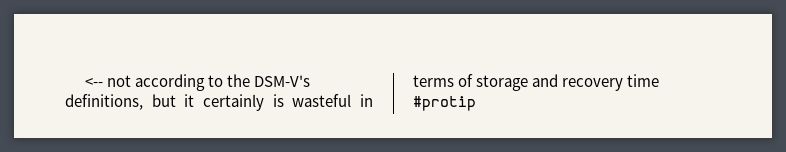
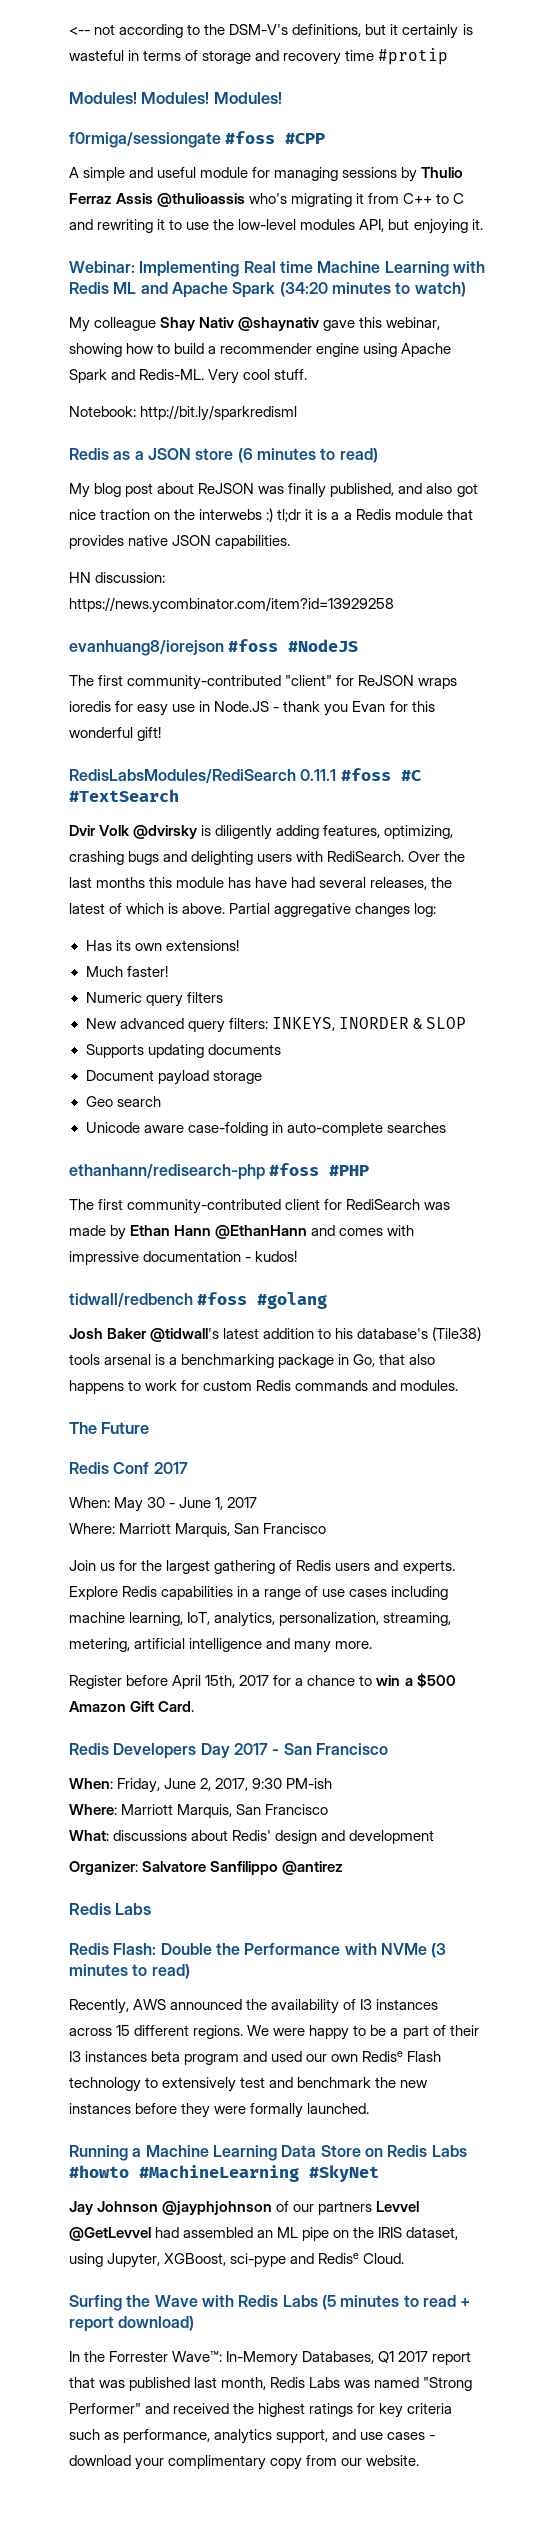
+ Modules! Modules! Modules!
+ f0rmiga/sessiongate #foss #CPP
+ A simple and useful module for managing sessions by Thulio Ferraz Assis @thulioassis who's migrating it from C++ to C and rewriting it to use the low-level modules API, but enjoying it.
+ Webinar: Implementing Real time Machine Learning with Redis ML and Apache Spark (34:20 minutes to watch)
+ My colleague Shay Nativ @shaynativ gave this webinar, showing how to build a recommender engine using Apache Spark and Redis-ML. Very cool stuff.
+ Notebook: http://bit.ly/sparkredisml
+ Redis as a JSON store (6 minutes to read)
+ My blog post about ReJSON was finally published, and also got nice traction on the interwebs :) tl;dr it is a a Redis module that provides native JSON capabilities.
+ HN discussion: https://news.ycombinator.com/item?id=13929258
+ evanhuang8/iorejson #foss #NodeJS
+ The first community-contributed "client" for ReJSON wraps ioredis for easy use in Node.JS - thank you Evan for this wonderful gift!
+ RedisLabsModules/RediSearch 0.11.1 #foss #C #TextSearch
+ Dvir Volk @dvirsky is diligently adding features, optimizing, crashing bugs and delighting users with RediSearch. Over the last months this module has have had several releases, the latest of which is above. Partial aggregative changes log:
+ Has its own extensions!
+ Much faster!
+ Numeric query filters
+ New advanced query filters: INKEYS, INORDER & SLOP
+ Supports updating documents
+ Document payload storage
+ Geo search
+ Unicode aware case-folding in auto-complete searches
+ ethanhann/redisearch-php #foss #PHP
+ The first community-contributed client for RediSearch was made by Ethan Hann @EthanHann and comes with impressive documentation - kudos!
+ tidwall/redbench #foss #golang
+ Josh Baker @tidwall's latest addition to his database's (Tile38) tools arsenal is a benchmarking package in Go, that also happens to work for custom Redis commands and modules.
+ The Future
+ Redis Conf 2017
+ When: May 30 - June 1, 2017
+ Where: Marriott Marquis, San Francisco
+ Join us for the largest gathering of Redis users and experts. Explore Redis capabilities in a range of use cases including machine learning, IoT, analytics, personalization, streaming, metering, artificial intelligence and many more.
+ Register before April 15th, 2017 for a chance to win a $500 Amazon Gift Card.
+ Redis Developers Day 2017 - San Francisco
+ When: Friday, June 2, 2017, 9:30 PM-ish
+ Where: Marriott Marquis, San Francisco
+ What: discussions about Redis' design and development
+ Organizer: Salvatore Sanfilippo @antirez
+ Redis Labs
+ Redis Flash: Double the Performance with NVMe (3 minutes to read)
+ Recently, AWS announced the availability of I3 instances across 15 different regions. We were happy to be a part of their I3 instances beta program and used our own Redise Flash technology to extensively test and benchmark the new instances before they were formally launched.
+ Running a Machine Learning Data Store on Redis Labs #howto #MachineLearning #SkyNet
+ Jay Johnson @jayphjohnson of our partners Levvel @GetLevvel had assembled an ML pipe on the IRIS dataset, using Jupyter, XGBoost, sci-pype and Redise Cloud.
+ Surfing the Wave with Redis Labs (5 minutes to read + report download)
+ In the Forrester Wave™: In-Memory Databases, Q1 2017 report that was published last month, Redis Labs was named "Strong Performer" and received the highest ratings for key criteria such as performance, analytics support, and use cases - download your complimentary copy from our website.

